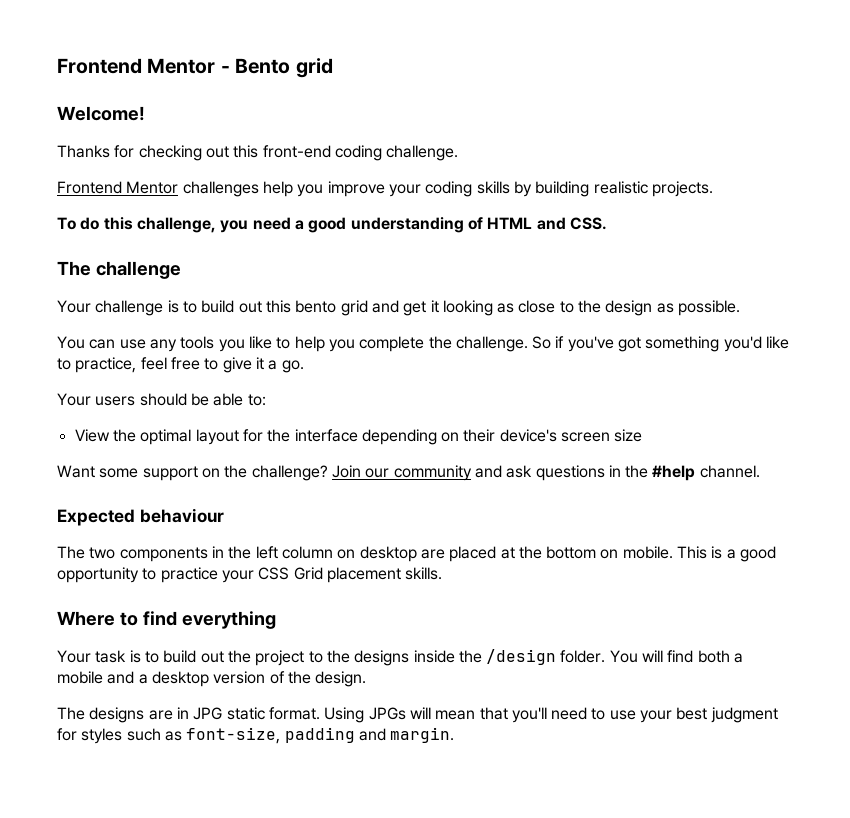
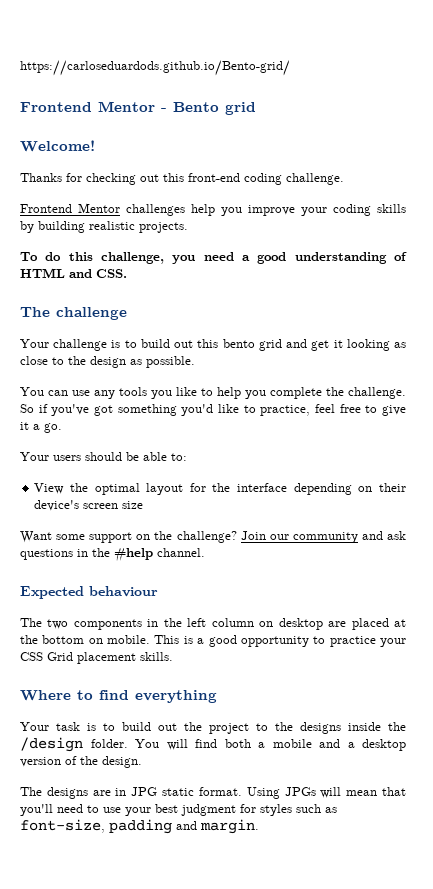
+ https://carloseduardods.github.io/Bento-grid/

